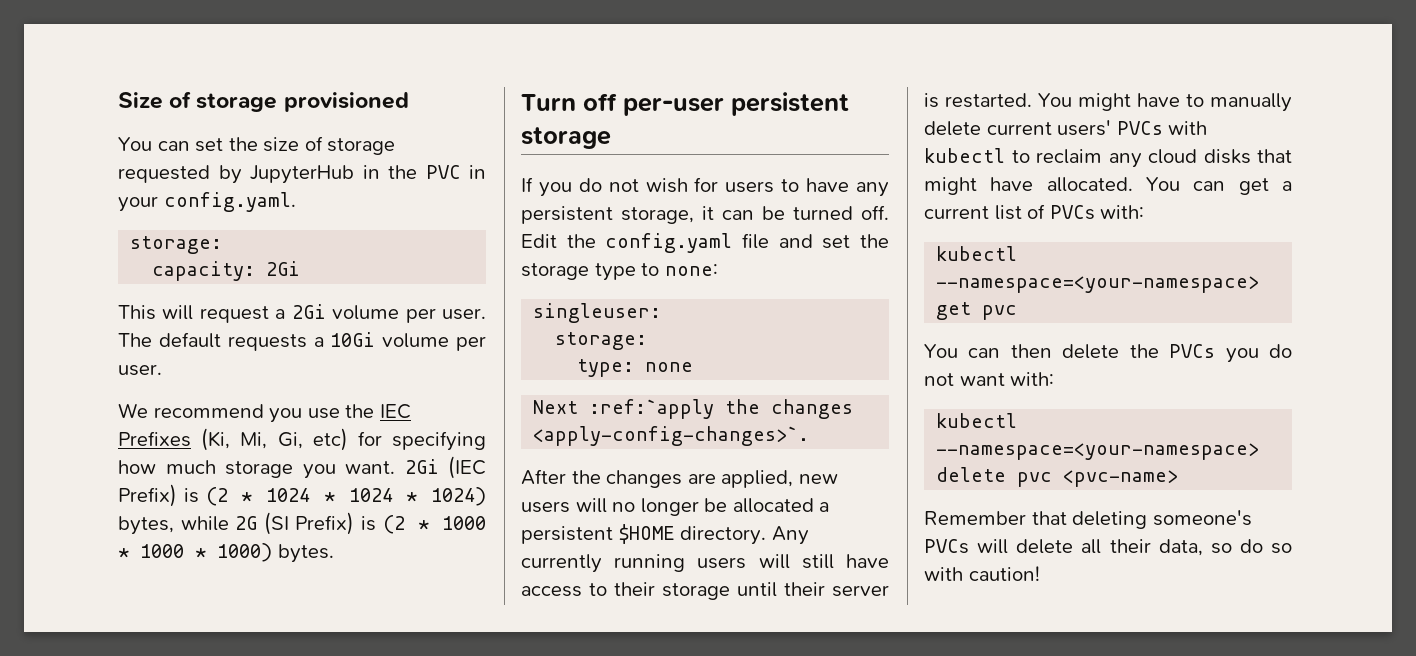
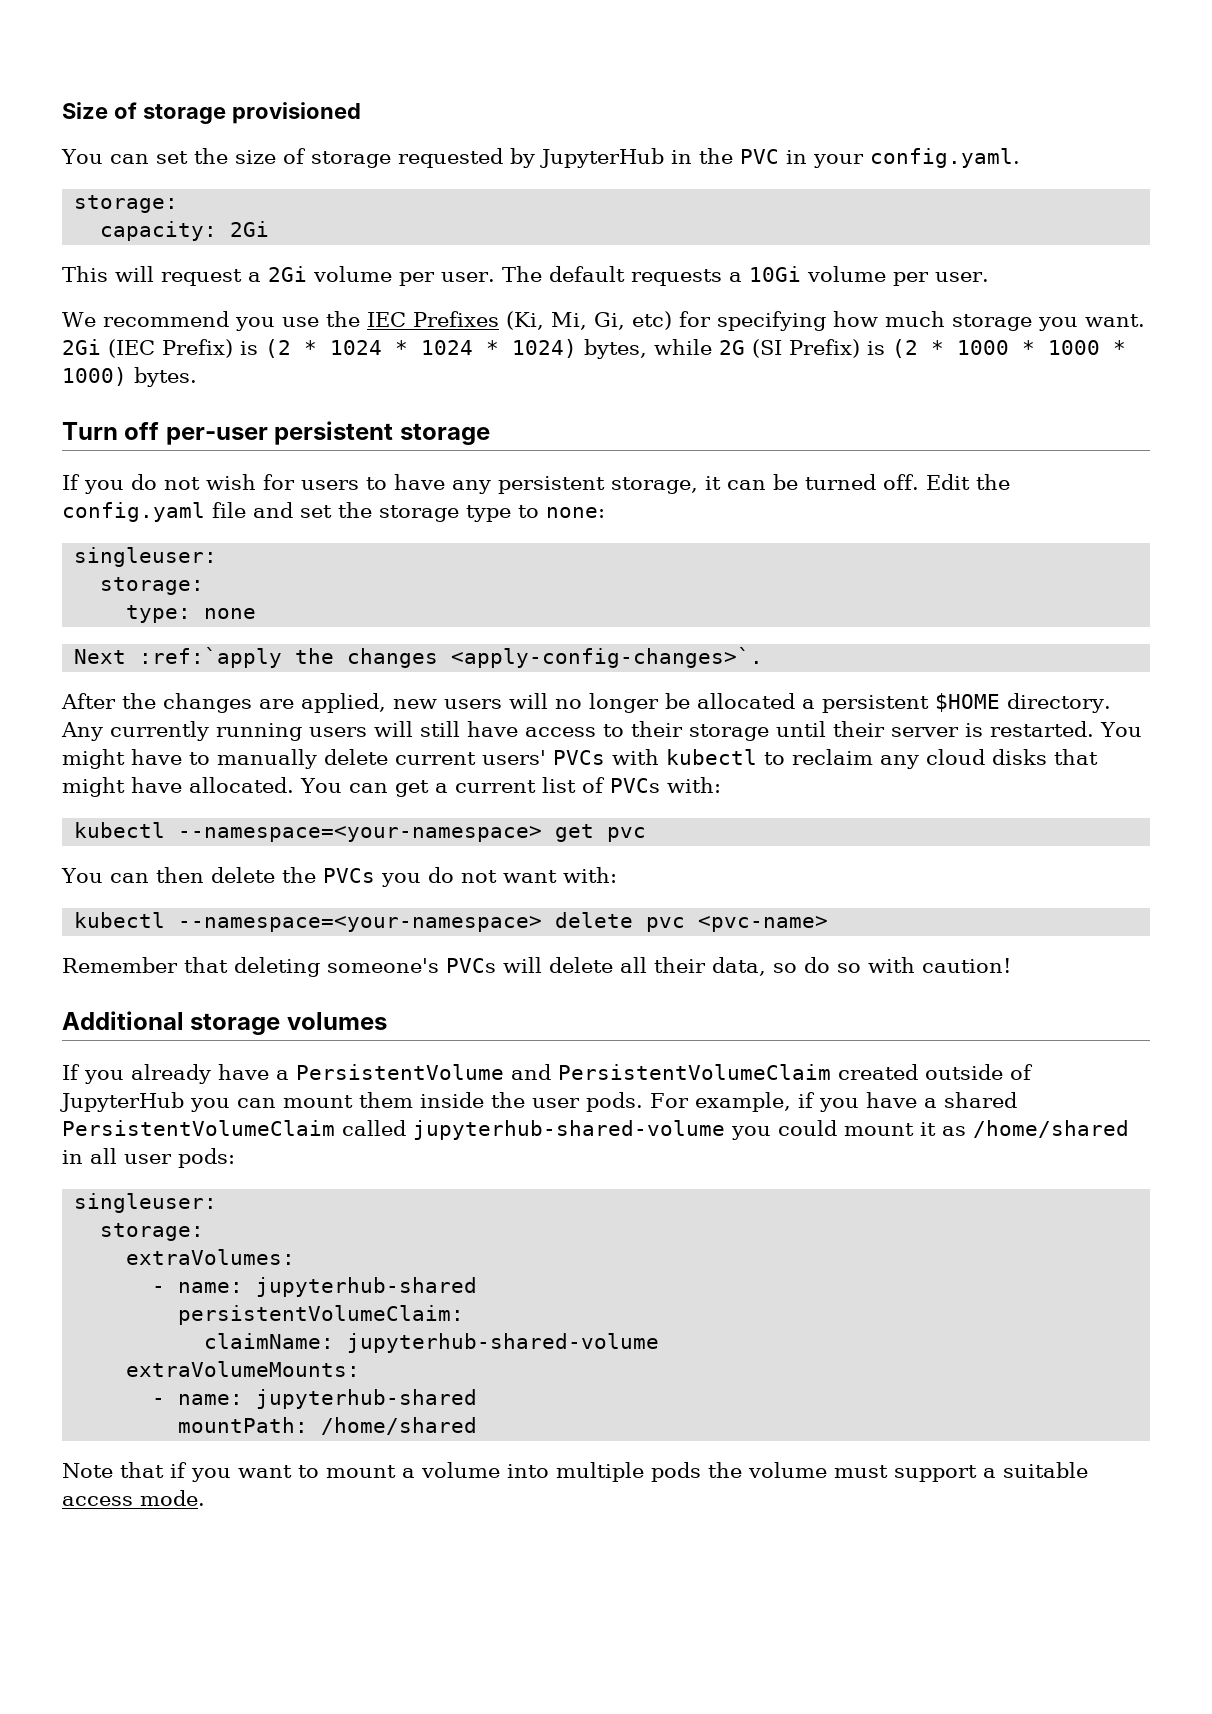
+ Additional storage volumes
+ If you already have a PersistentVolume and PersistentVolumeClaim created outside of JupyterHub you can mount them inside the user pods. For example, if you have a shared PersistentVolumeClaim called jupyterhub-shared-volume you could mount it as /home/shared in all user pods:
+ singleuser:
+ storage:
+ extraVolumes:
+ - name: jupyterhub-shared
+ persistentVolumeClaim:
+ claimName: jupyterhub-shared-volume
+ extraVolumeMounts:
+ - name: jupyterhub-shared
+ mountPath: /home/shared
+ Note that if you want to mount a volume into multiple pods the volume must support a suitable access mode.

